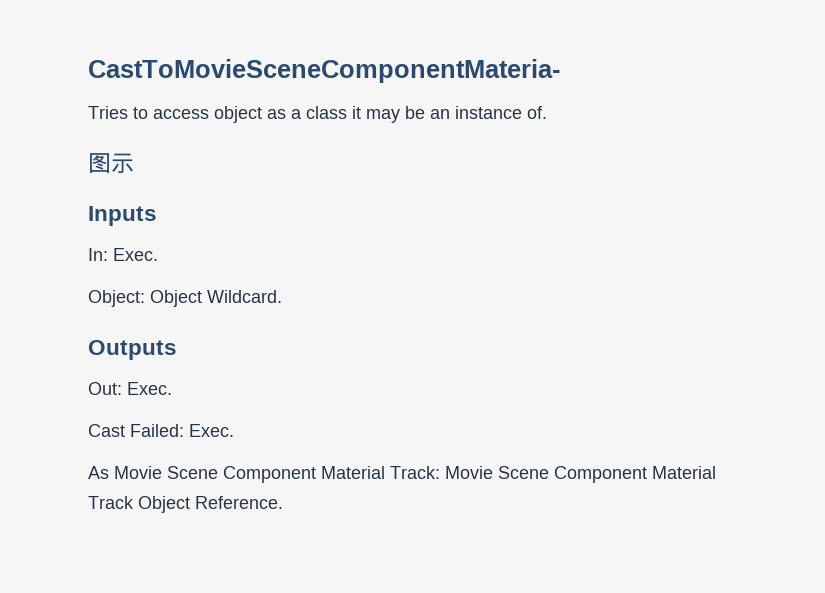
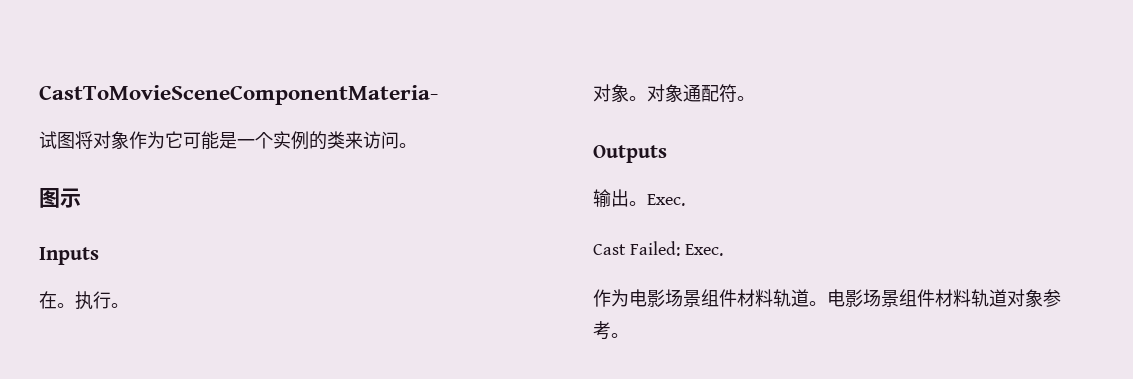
- Tries to access object as a class it may be an instance of.
+ 试图将对象作为它可能是一个实例的类来访问。
  图示
  Inputs
- In: Exec.
- Object: Object Wildcard.
+ 在。执行。
+ 对象。对象通配符。
- Out: Exec.
+ 输出。Exec.
- As Movie Scene Component Material Track: Movie Scene Component Material Track Object Reference.
+ 作为电影场景组件材料轨道。电影场景组件材料轨道对象参考。

